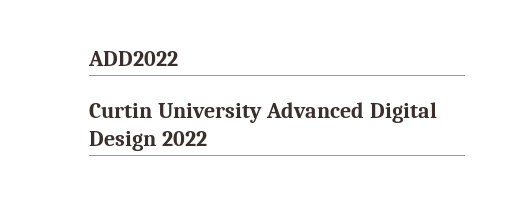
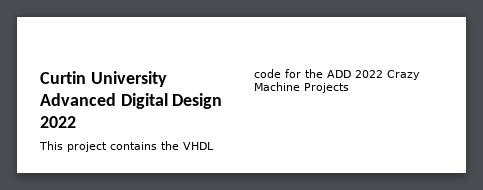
- ADD2022
+ This project contains the VHDL code for the ADD 2022 Crazy Machine Projects

